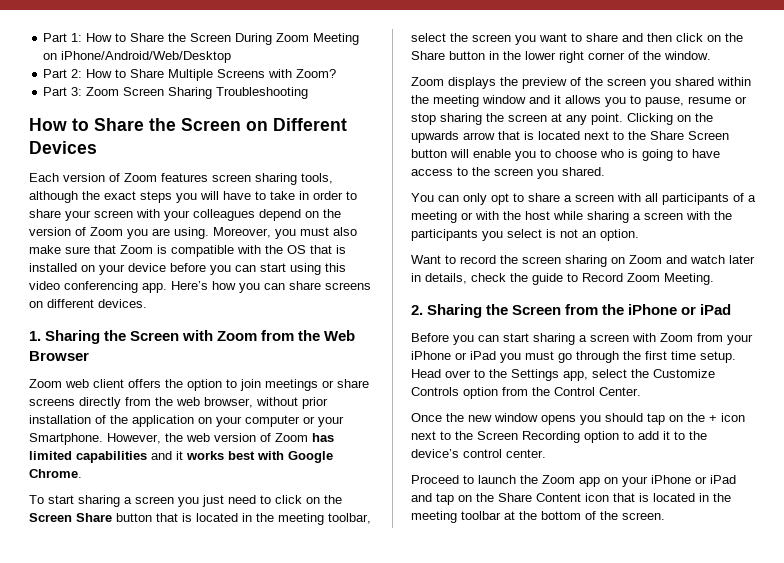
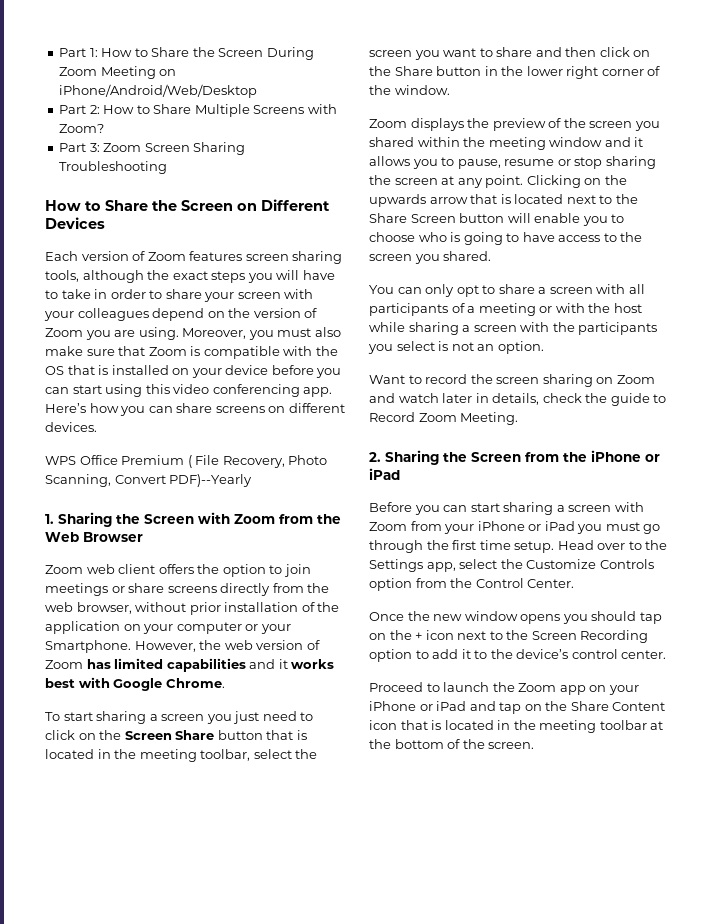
+ WPS Office Premium ( File Recovery, Photo Scanning, Convert PDF)--Yearly

